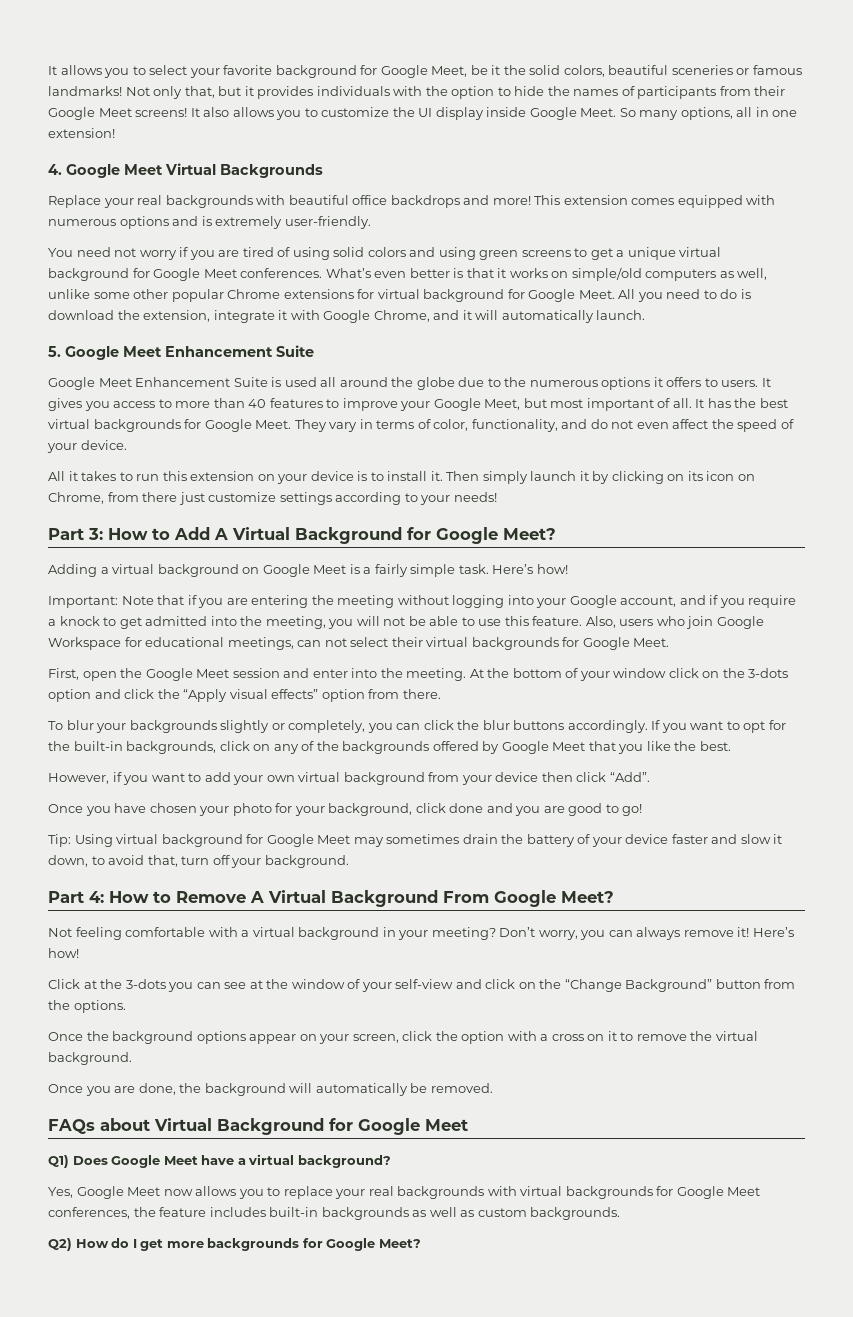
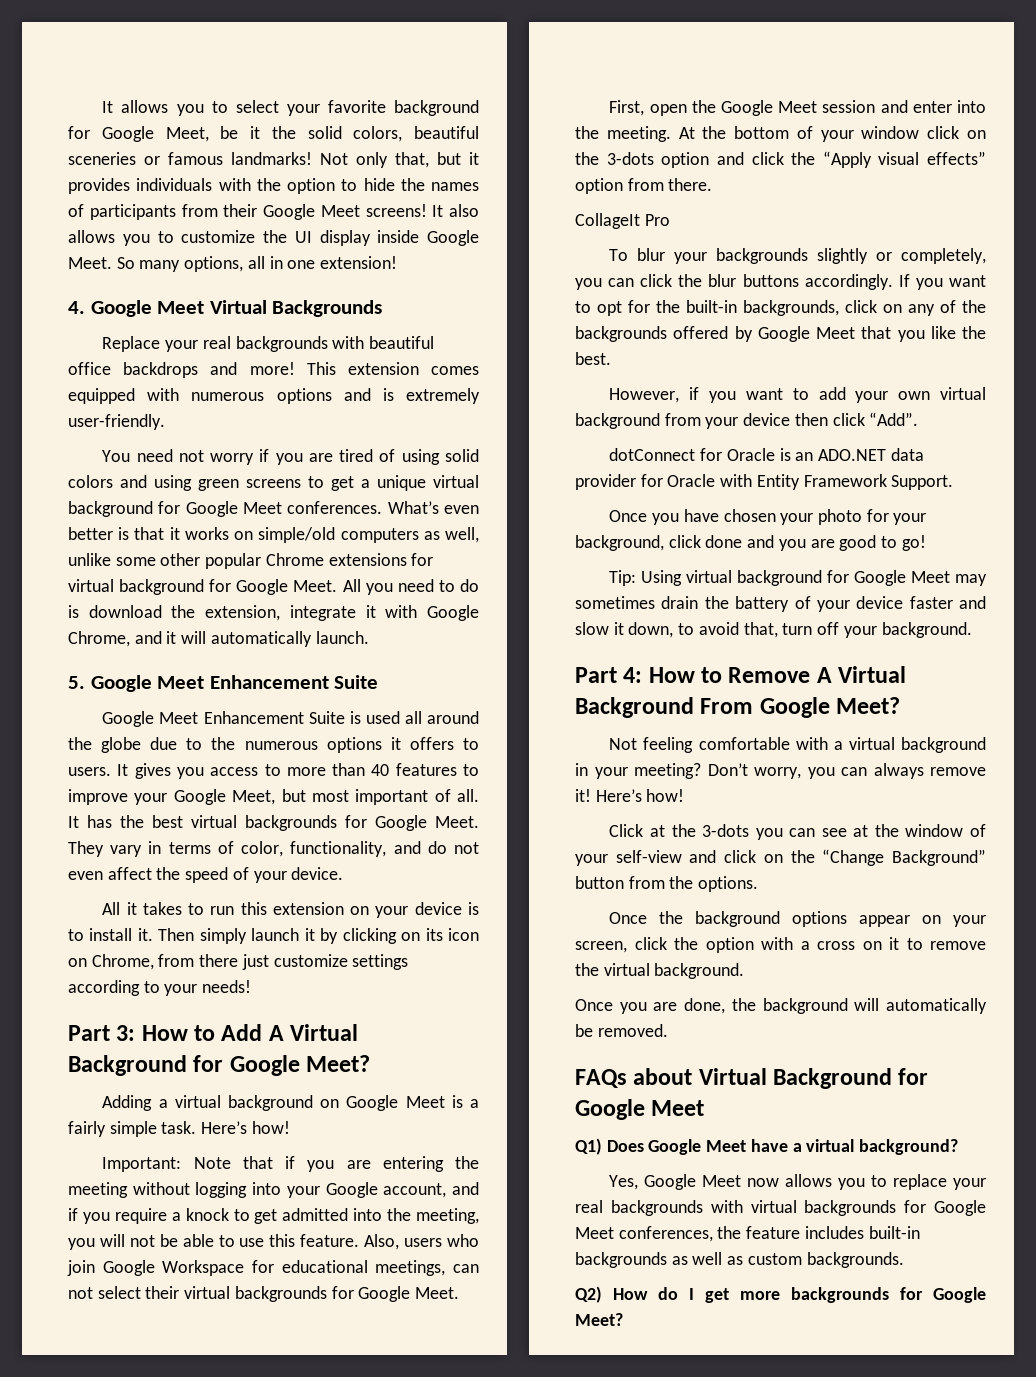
+ CollageIt Pro
+ dotConnect for Oracle is an ADO.NET data provider for Oracle with Entity Framework Support.

